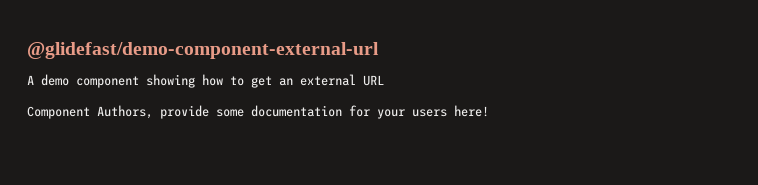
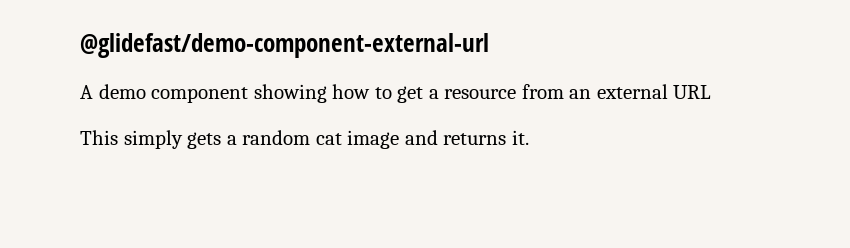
- A demo component showing how to get an external URL
+ A demo component showing how to get a resource from an external URL
- Component Authors, provide some documentation for your users here!
+ This simply gets a random cat image and returns it.

